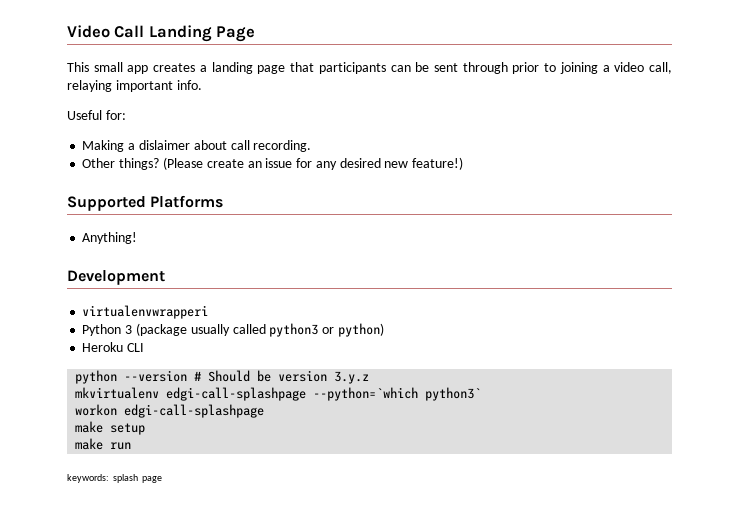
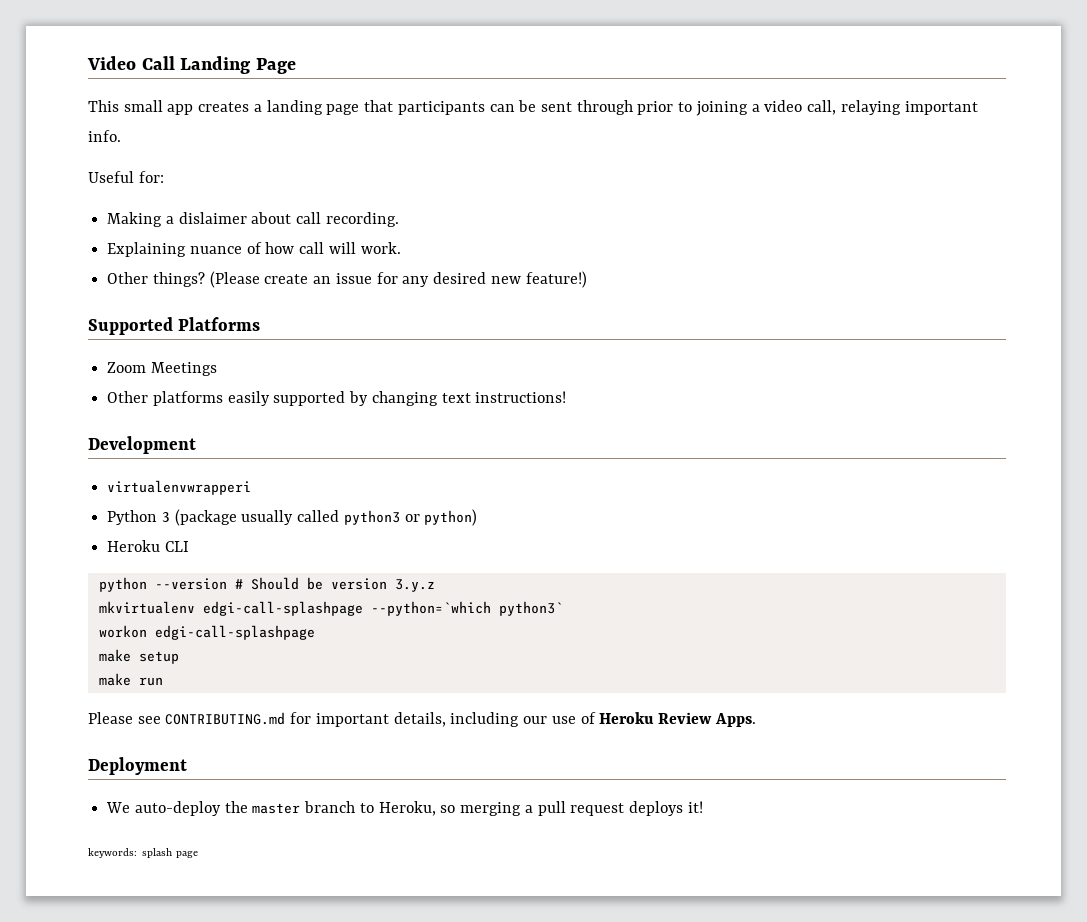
+ Explaining nuance of how call will work.
- Anything!
+ Zoom Meetings
+ Other platforms easily supported by changing text instructions!
+ Please see CONTRIBUTING.md for important details, including our use of Heroku Review Apps.
+ Deployment
+ We auto-deploy the master branch to Heroku, so merging a pull request deploys it!

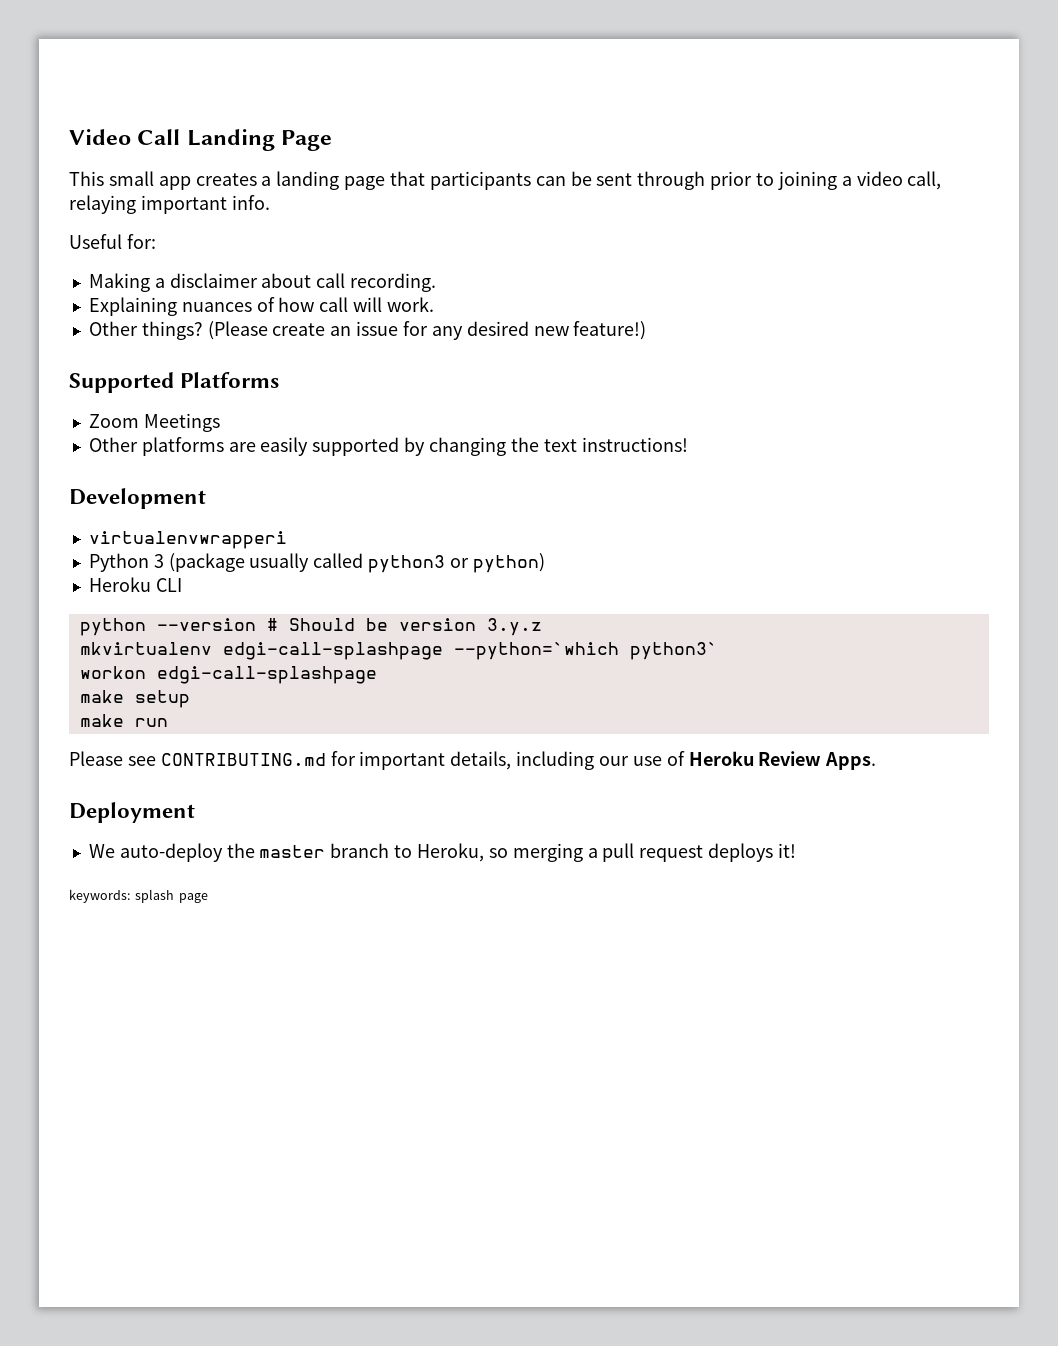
- Making a dislaimer about call recording.
+ Making a disclaimer about call recording.
- Explaining nuance of how call will work.
+ Explaining nuances of how call will work.
- Other platforms easily supported by changing text instructions!
+ Other platforms are easily supported by changing the text instructions!

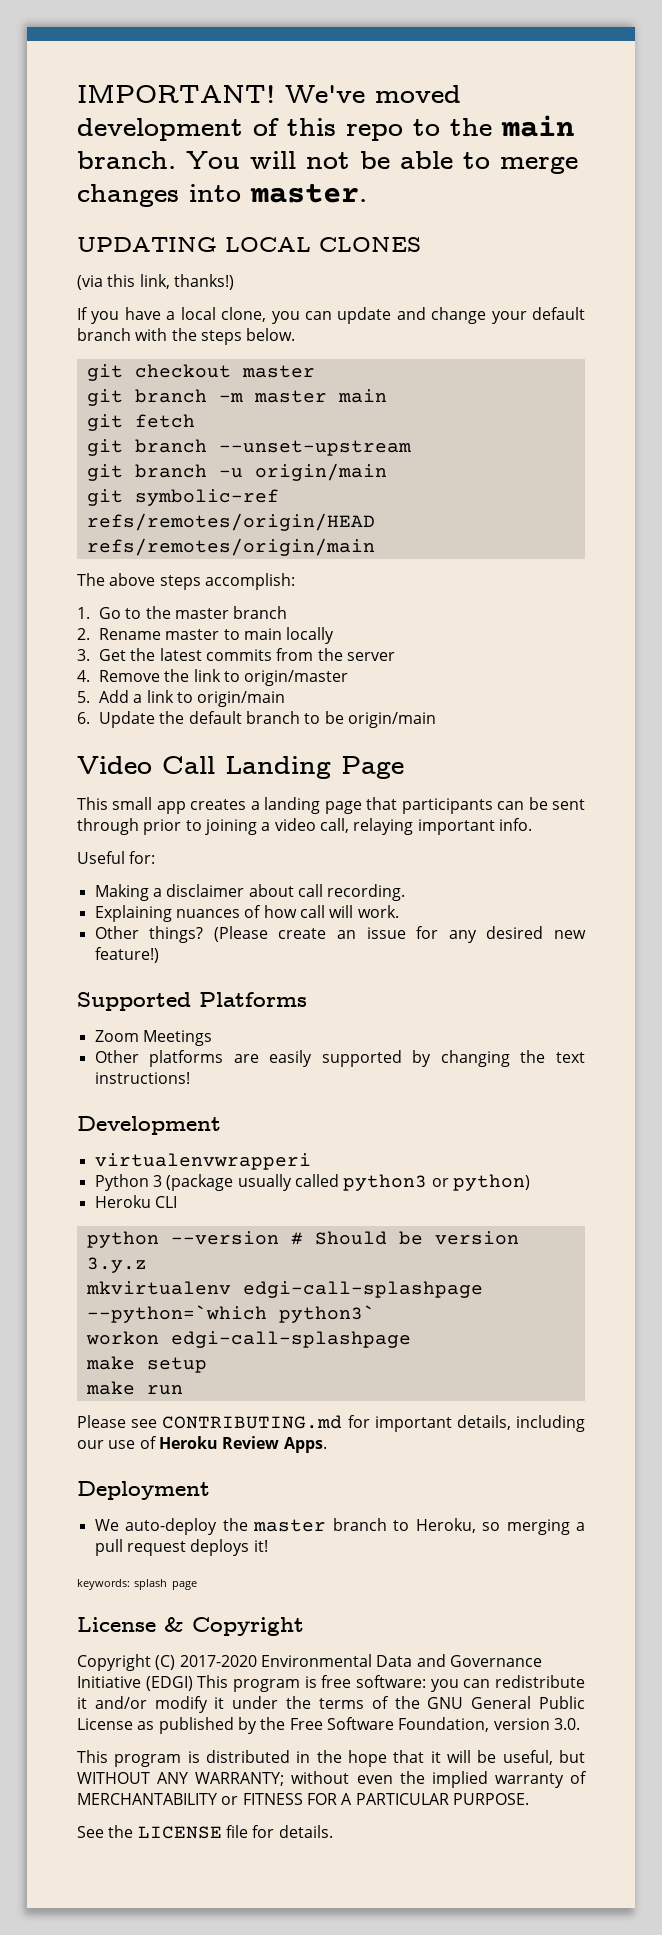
+ IMPORTANT! We've moved development of this repo to the main branch. You will not be able to merge changes into master.
+ UPDATING LOCAL CLONES
+ (via this link, thanks!)
+ If you have a local clone, you can update and change your default branch with the steps below.
+ git checkout master
+ git branch -m master main
+ git fetch
+ git branch --unset-upstream
+ git branch -u origin/main
+ git symbolic-ref refs/remotes/origin/HEAD refs/remotes/origin/main
+ The above steps accomplish:
+ 1. Go to the master branch
+ 2. Rename master to main locally
+ 3. Get the latest commits from the server
+ 4. Remove the link to origin/master
+ 5. Add a link to origin/main
+ 6. Update the default branch to be origin/main
+ License & Copyright
+ Copyright (C) 2017-2020 Environmental Data and Governance Initiative (EDGI) This program is free software: you can redistribute it and/or modify it under the terms of the GNU General Public License as published by the Free Software Foundation, version 3.0.
+ This program is distributed in the hope that it will be useful, but WITHOUT ANY WARRANTY; without even the implied warranty of MERCHANTABILITY or FITNESS FOR A PARTICULAR PURPOSE.
+ See the LICENSE file for details.

